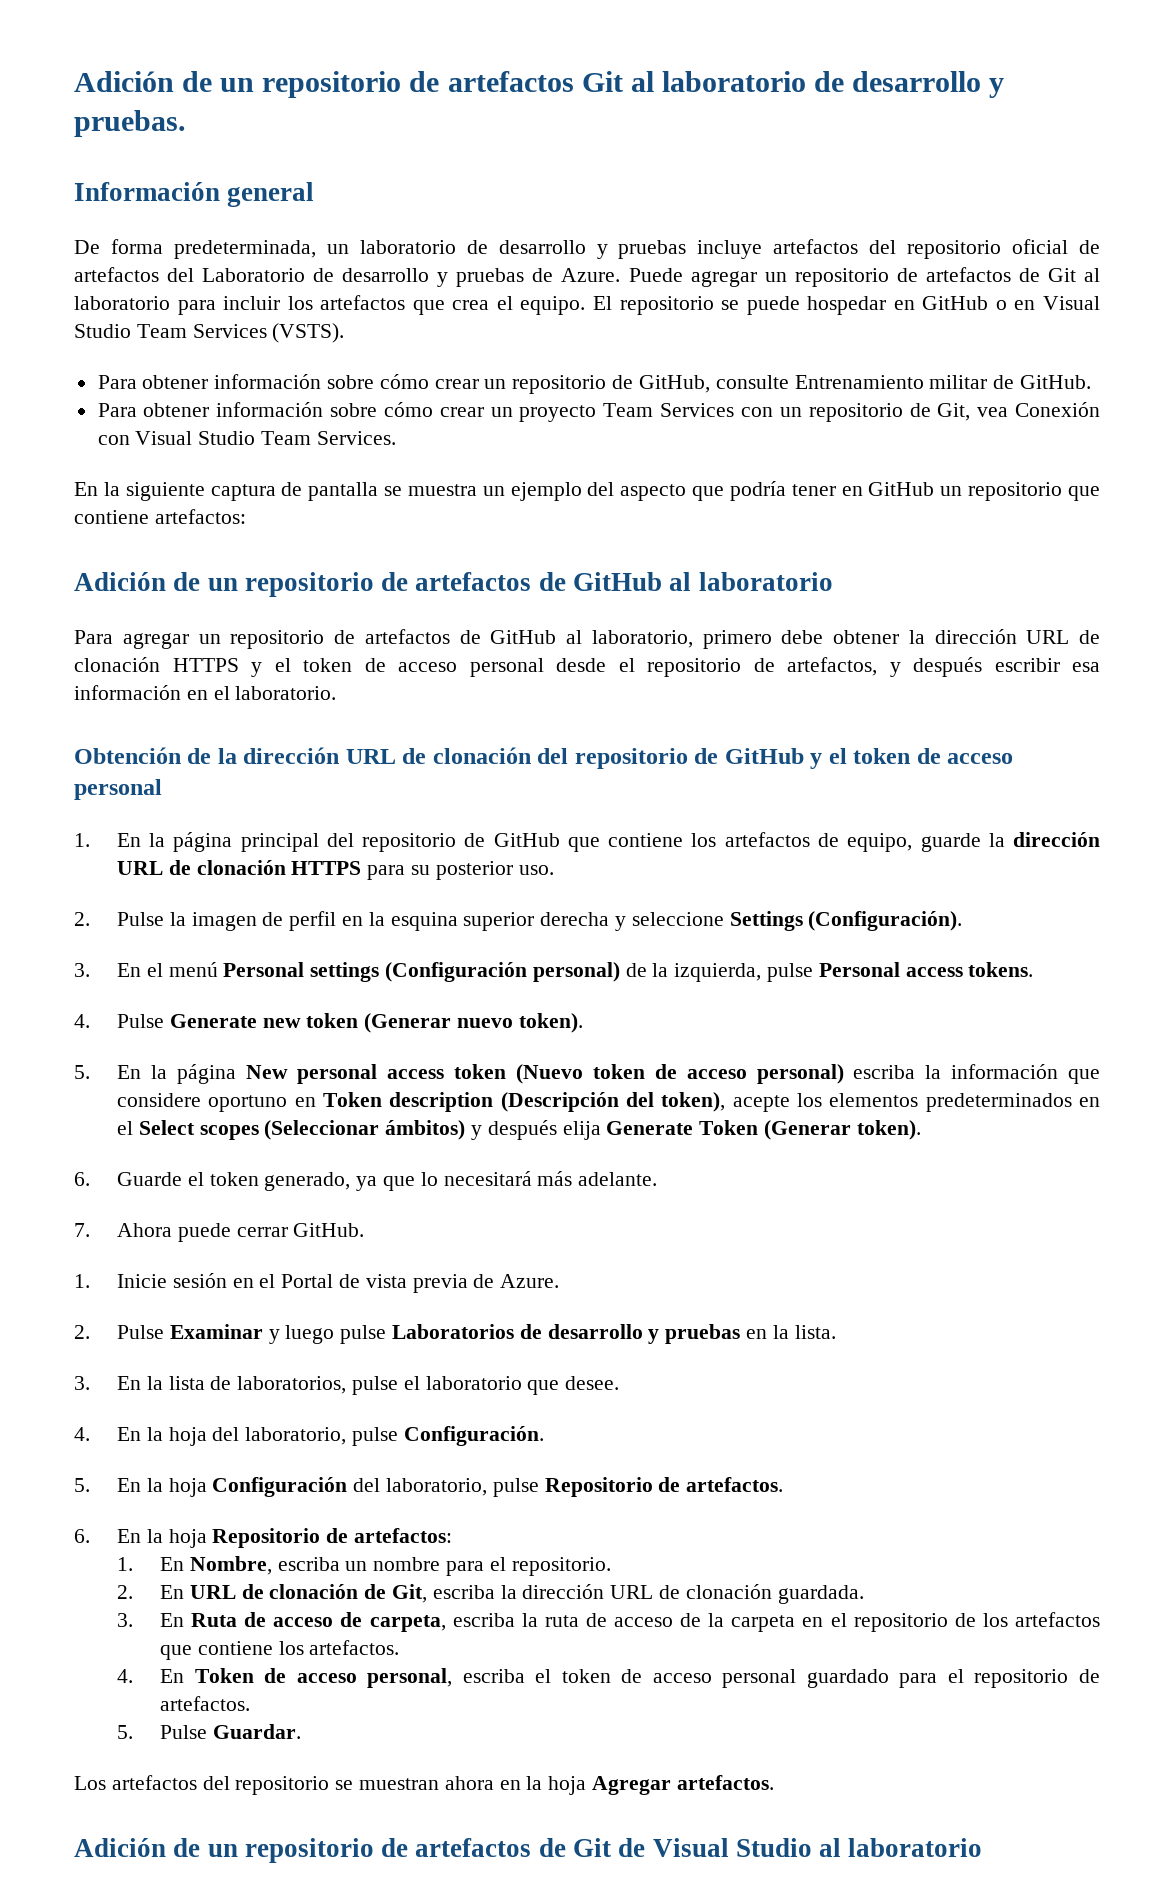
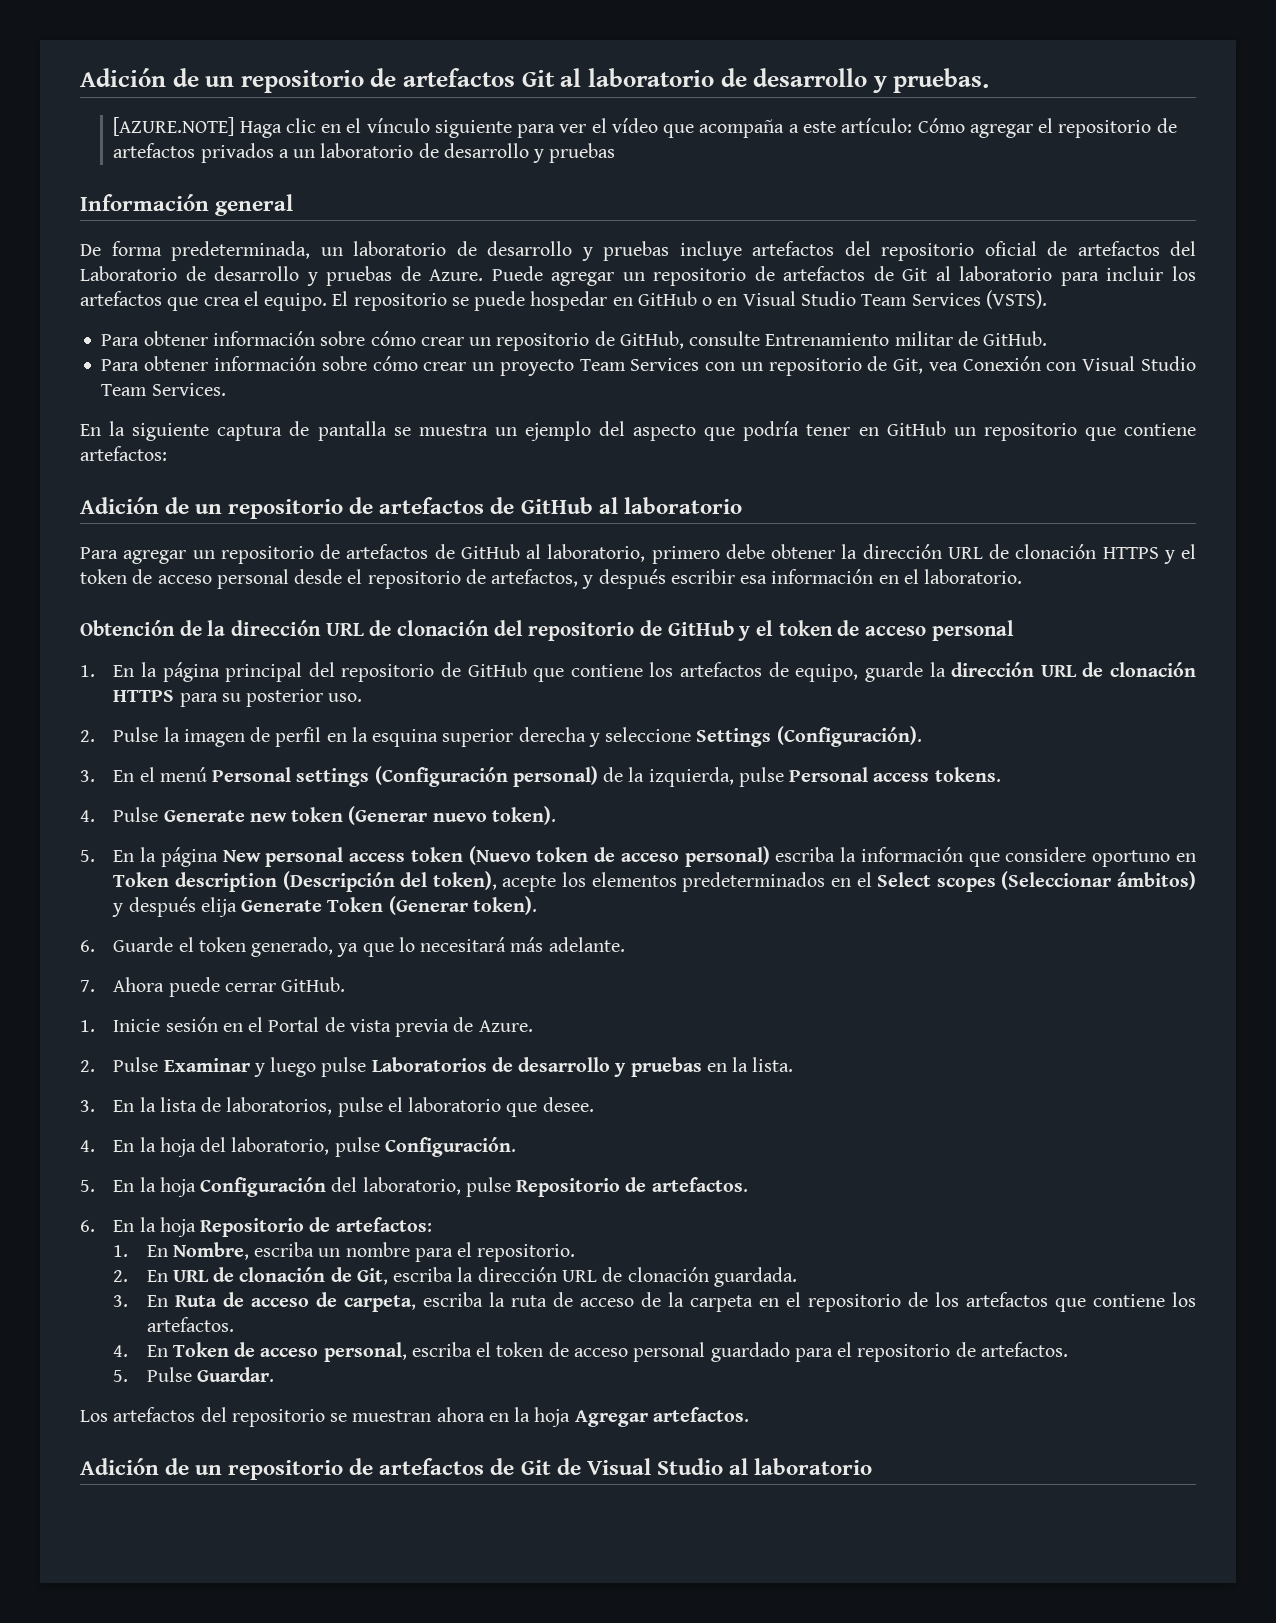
+ [AZURE.NOTE] Haga clic en el vínculo siguiente para ver el vídeo que acompaña a este artículo: Cómo agregar el repositorio de artefactos privados a un laboratorio de desarrollo y pruebas

